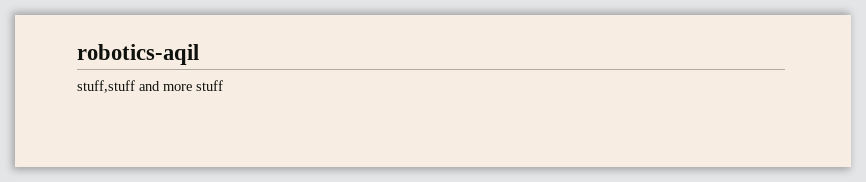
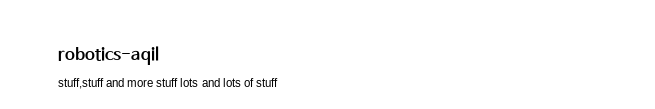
- stuff,stuff and more stuff
+ stuff,stuff and more stuff lots and lots of stuff

